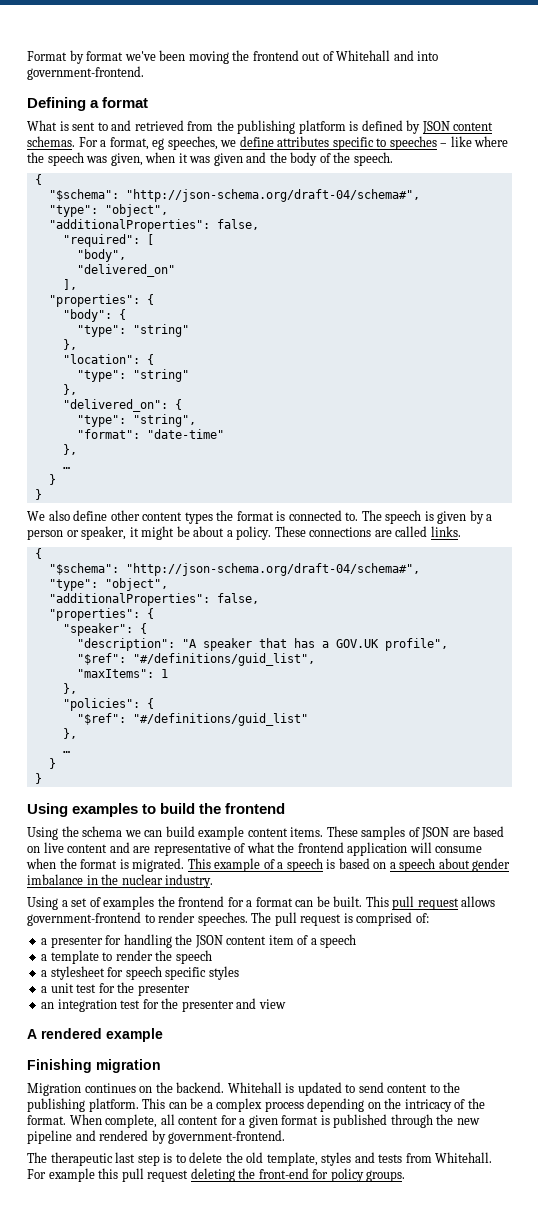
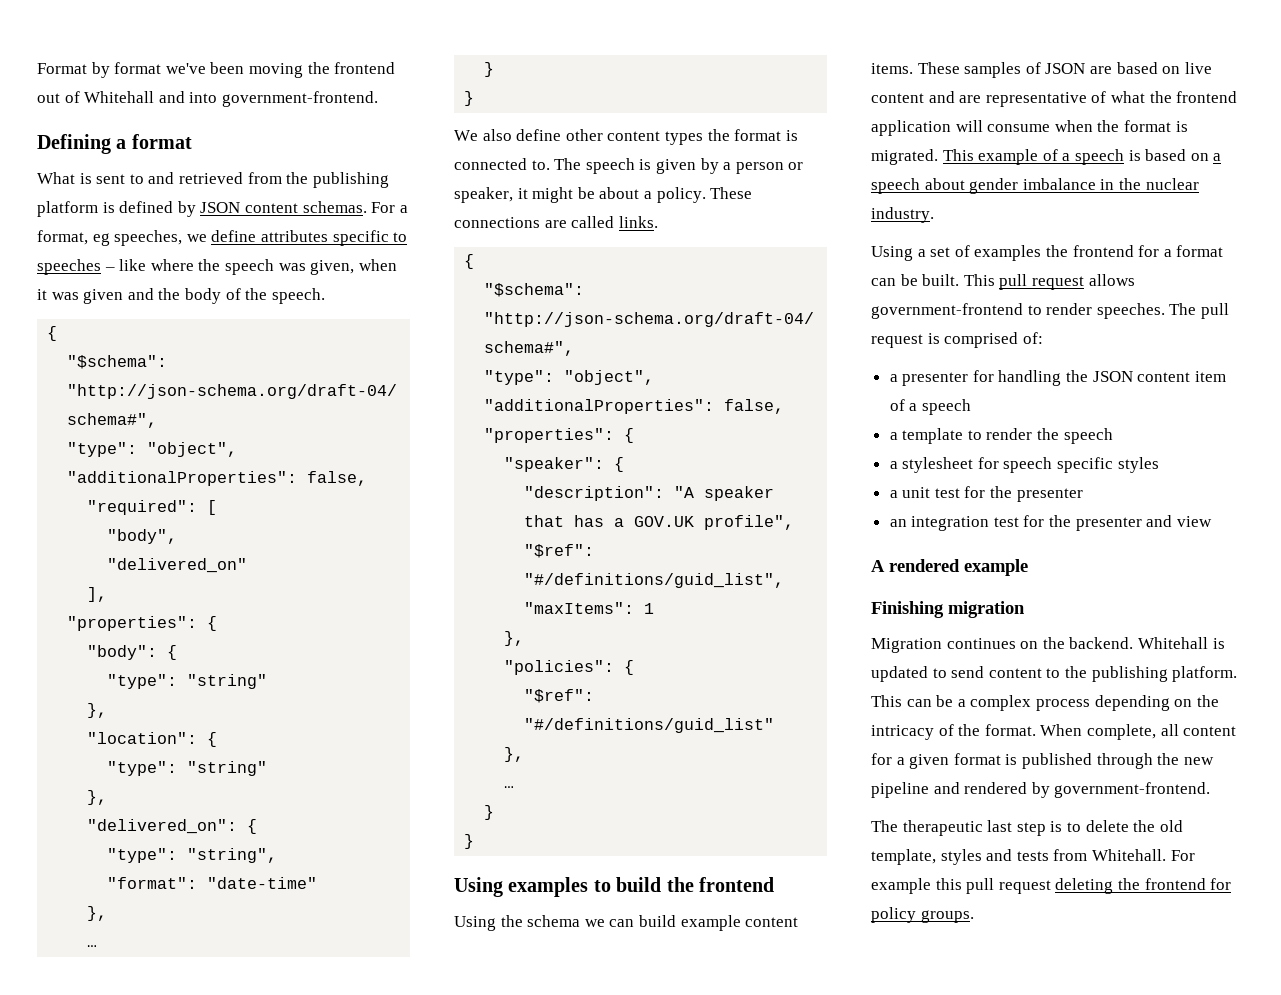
- For example this pull request deleting the front-end for policy groups.
+ For example this pull request deleting the frontend for policy groups.

